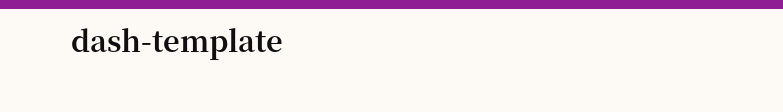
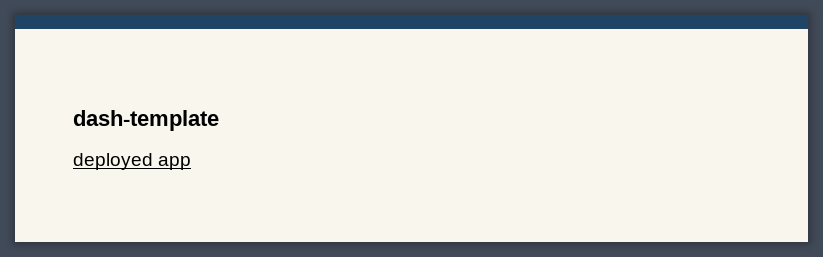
+ deployed app

